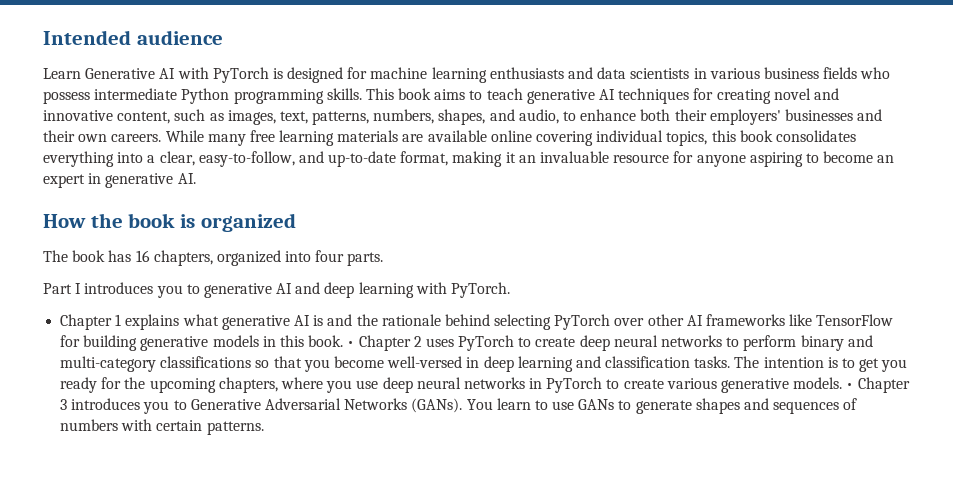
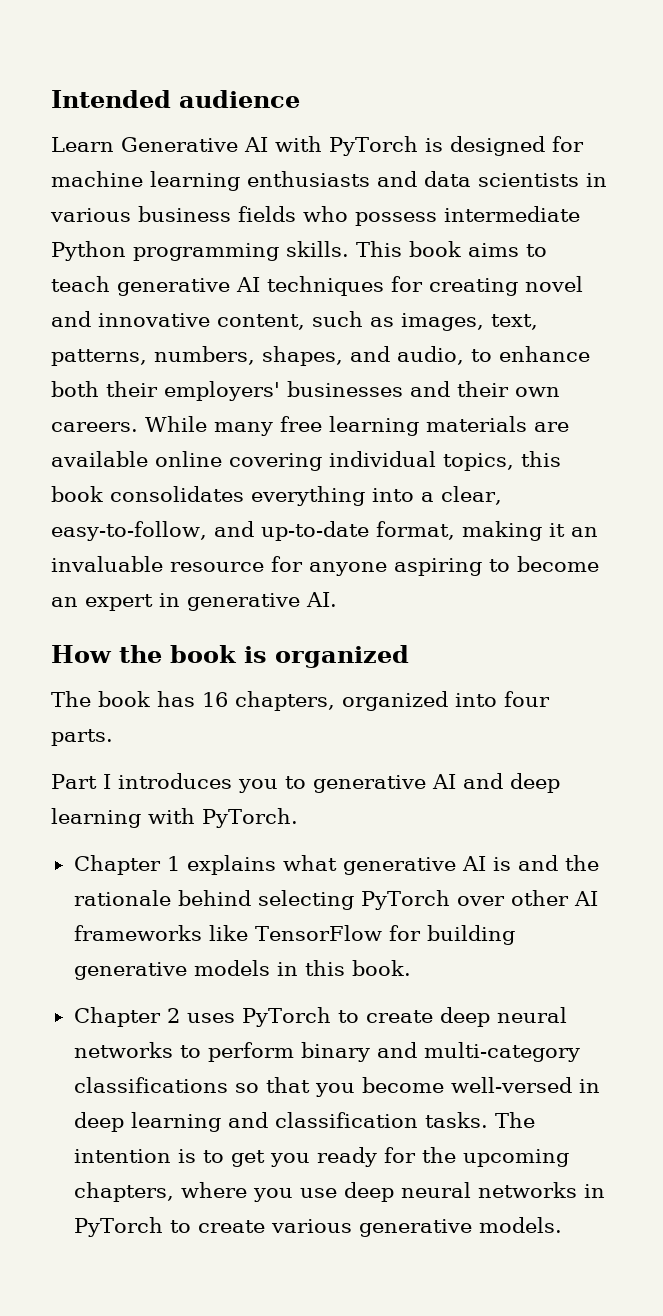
- Chapter 1 explains what generative AI is and the rationale behind selecting PyTorch over other AI frameworks like TensorFlow for building generative models in this book. • Chapter 2 uses PyTorch to create deep neural networks to perform binary and multi-category classifications so that you become well-versed in deep learning and classification tasks.
+ Chapter 1 explains what generative AI is and the rationale behind selecting PyTorch over other AI frameworks like TensorFlow for building generative models in this book.
+ Chapter 2 uses PyTorch to create deep neural networks to perform binary and multi-category classifications so that you become well-versed in deep learning and classification tasks.
- • Chapter 3 introduces you to Generative Adversarial Networks (GANs). You learn to use GANs to generate shapes and sequences of numbers with certain patterns.

